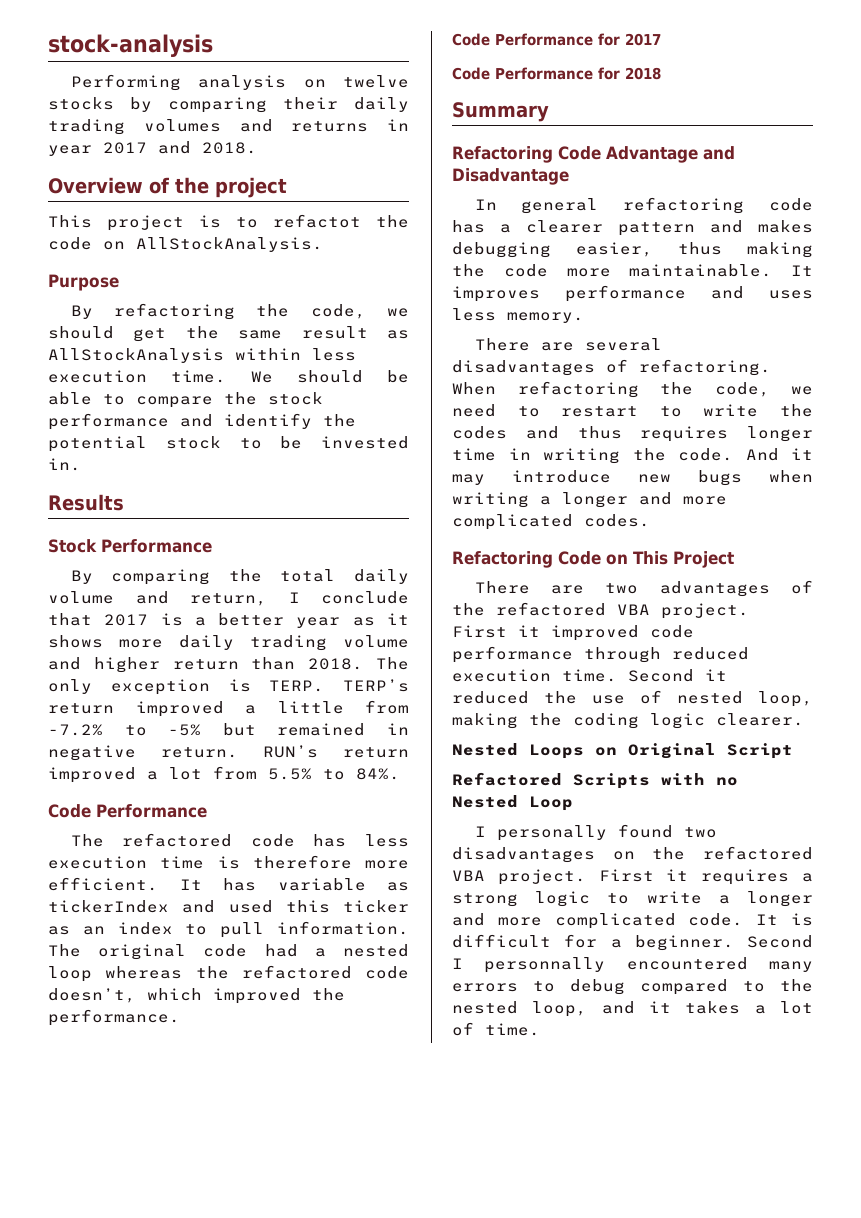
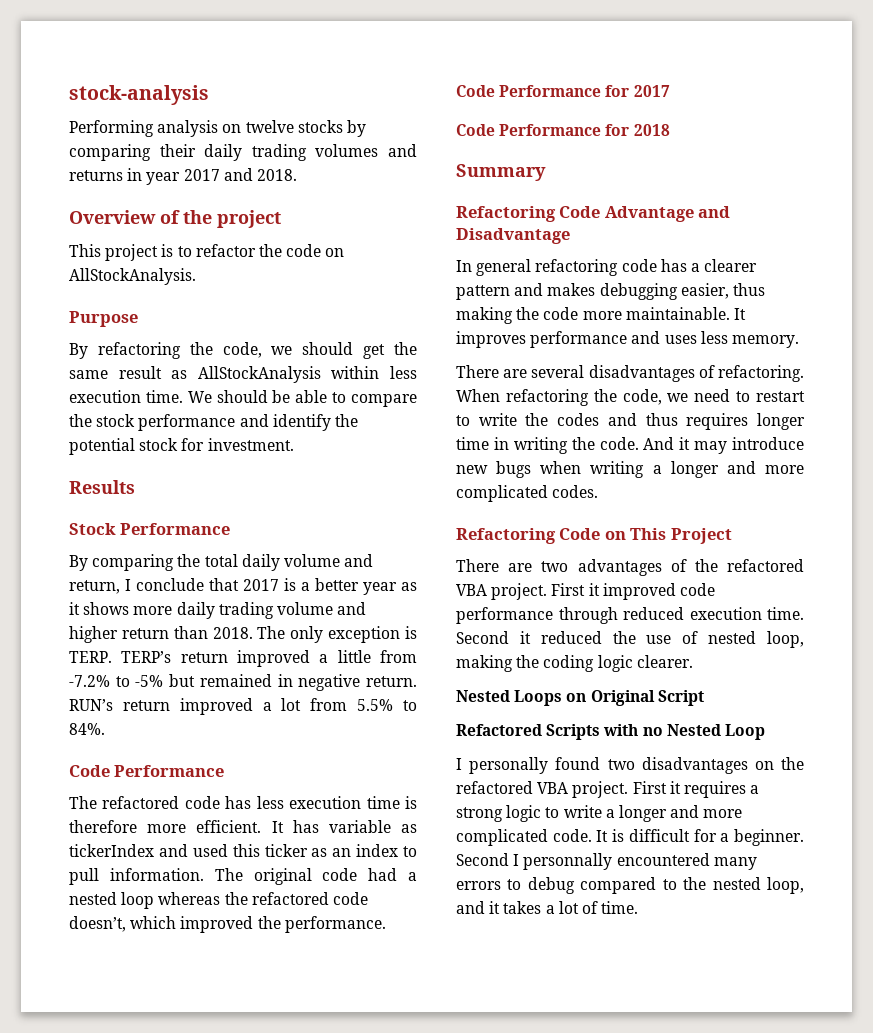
- This project is to refactot the code on AllStockAnalysis.
+ This project is to refactor the code on AllStockAnalysis.
- We should be able to compare the stock performance and identify the potential stock to be invested in.
+ We should be able to compare the stock performance and identify the potential stock for investment.

